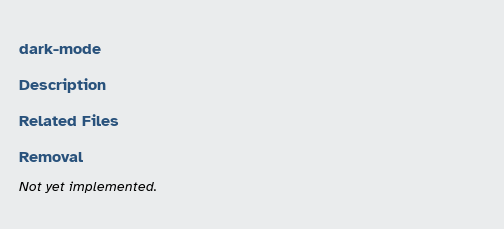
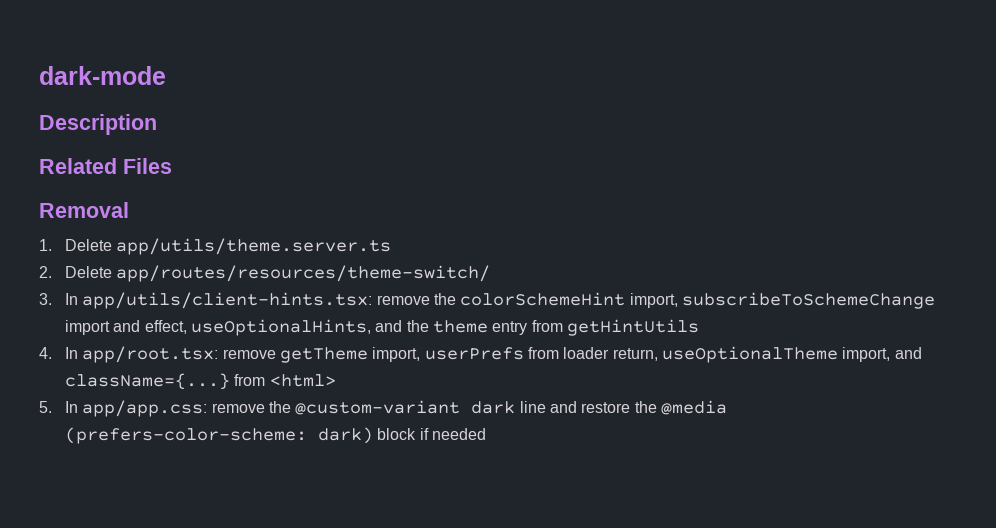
- Not yet implemented.
+ 1. Delete app/utils/theme.server.ts
+ 2. Delete app/routes/resources/theme-switch/
+ 3. In app/utils/client-hints.tsx: remove the colorSchemeHint import, subscribeToSchemeChange import and effect, useOptionalHints, and the theme entry from getHintUtils
+ 4. In app/root.tsx: remove getTheme import, userPrefs from loader return, useOptionalTheme import, and className={...} from <html>
+ 5. In app/app.css: remove the @custom-variant dark line and restore the @media (prefers-color-scheme: dark) block if needed

